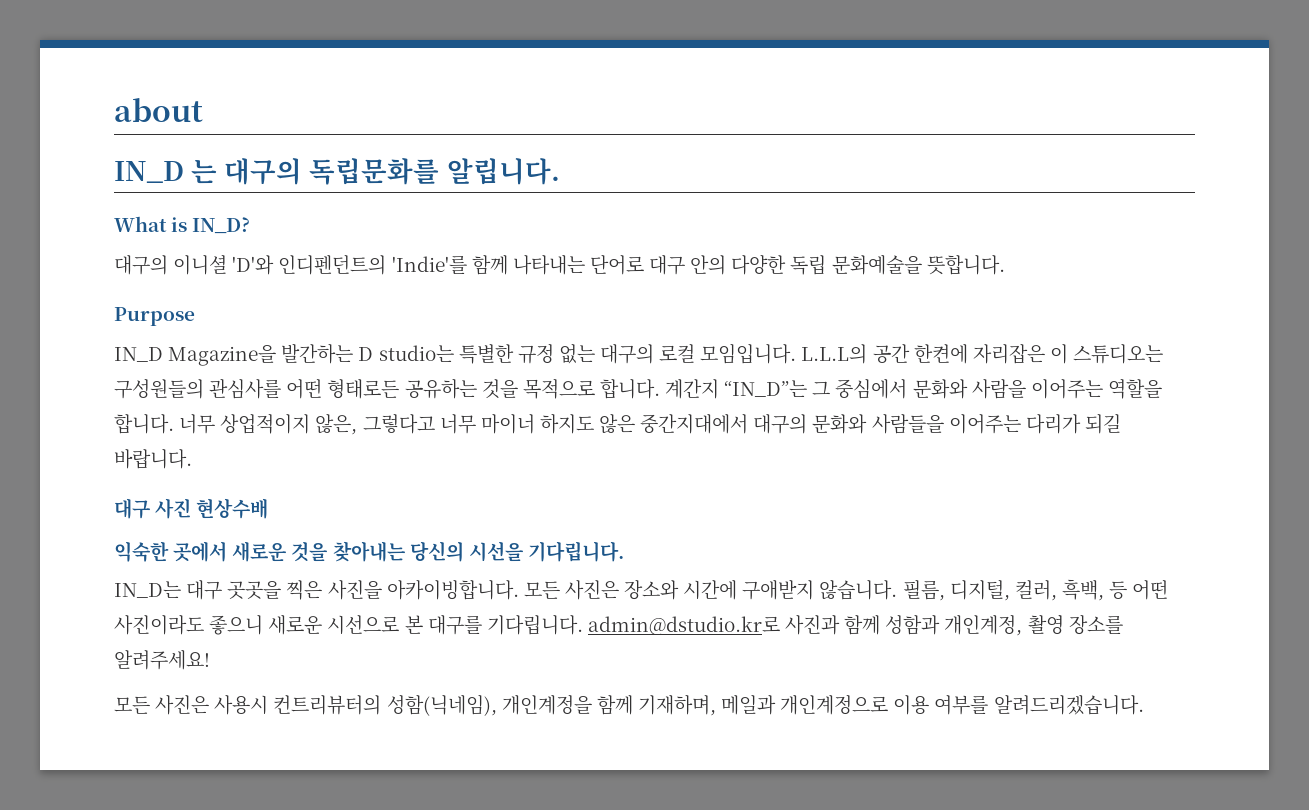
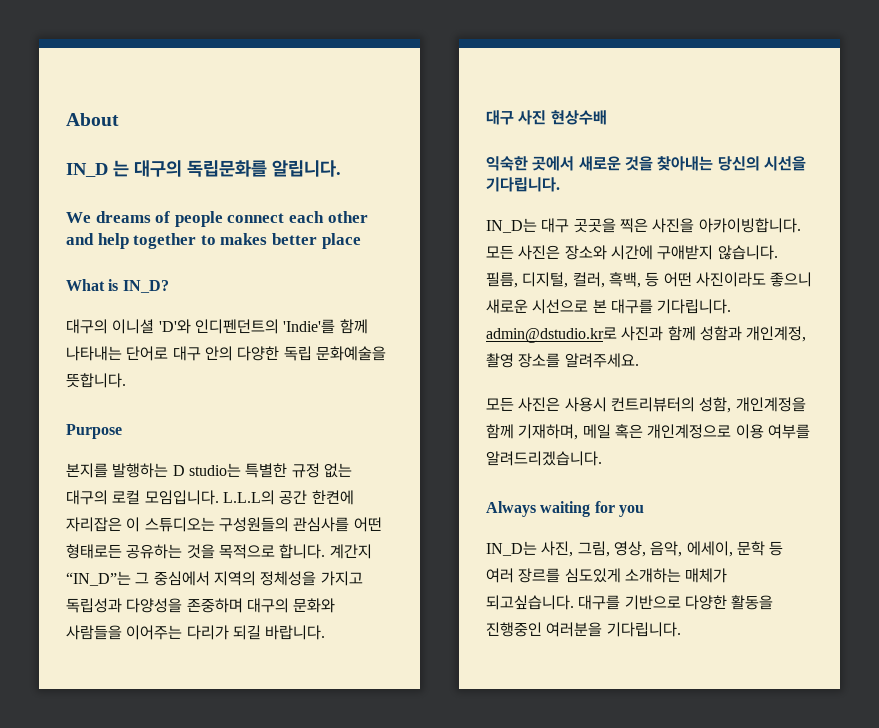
- about
+ About
+ We dreams of people connect each other and help together to makes better place
- IN_D Magazine을 발간하는 D studio는 특별한 규정 없는 대구의 로컬 모임입니다.
+ 본지를 발행하는 D studio는 특별한 규정 없는 대구의 로컬 모임입니다.
- 계간지 “IN_D”는 그 중심에서 문화와 사람을 이어주는 역할을 합니다. 너무 상업적이지 않은, 그렇다고 너무 마이너 하지도 않은 중간지대에서 대구의 문화와 사람들을 이어주는 다리가 되길 바랍니다.
+ 계간지 “IN_D”는 그 중심에서 지역의 정체성을 가지고 독립성과 다양성을 존중하며 대구의 문화와 사람들을 이어주는 다리가 되길 바랍니다.
- 필름, 디지털, 컬러, 흑백, 등 어떤 사진이라도 좋으니 새로운 시선으로 본 대구를 기다립니다. admin@dstudio.kr로 사진과 함께 성함과 개인계정, 촬영 장소를 알려주세요!
+ 필름, 디지털, 컬러, 흑백, 등 어떤 사진이라도 좋으니 새로운 시선으로 본 대구를 기다립니다. admin@dstudio.kr로 사진과 함께 성함과 개인계정, 촬영 장소를 알려주세요.
- 모든 사진은 사용시 컨트리뷰터의 성함(닉네임), 개인계정을 함께 기재하며, 메일과 개인계정으로 이용 여부를 알려드리겠습니다.
+ 모든 사진은 사용시 컨트리뷰터의 성함, 개인계정을 함께 기재하며, 메일 혹은 개인계정으로 이용 여부를 알려드리겠습니다.
+ Always waiting for you
+ IN_D는 사진, 그림, 영상, 음악, 에세이, 문학 등 여러 장르를 심도있게 소개하는 매체가 되고싶습니다. 대구를 기반으로 다양한 활동을 진행중인 여러분을 기다립니다.

